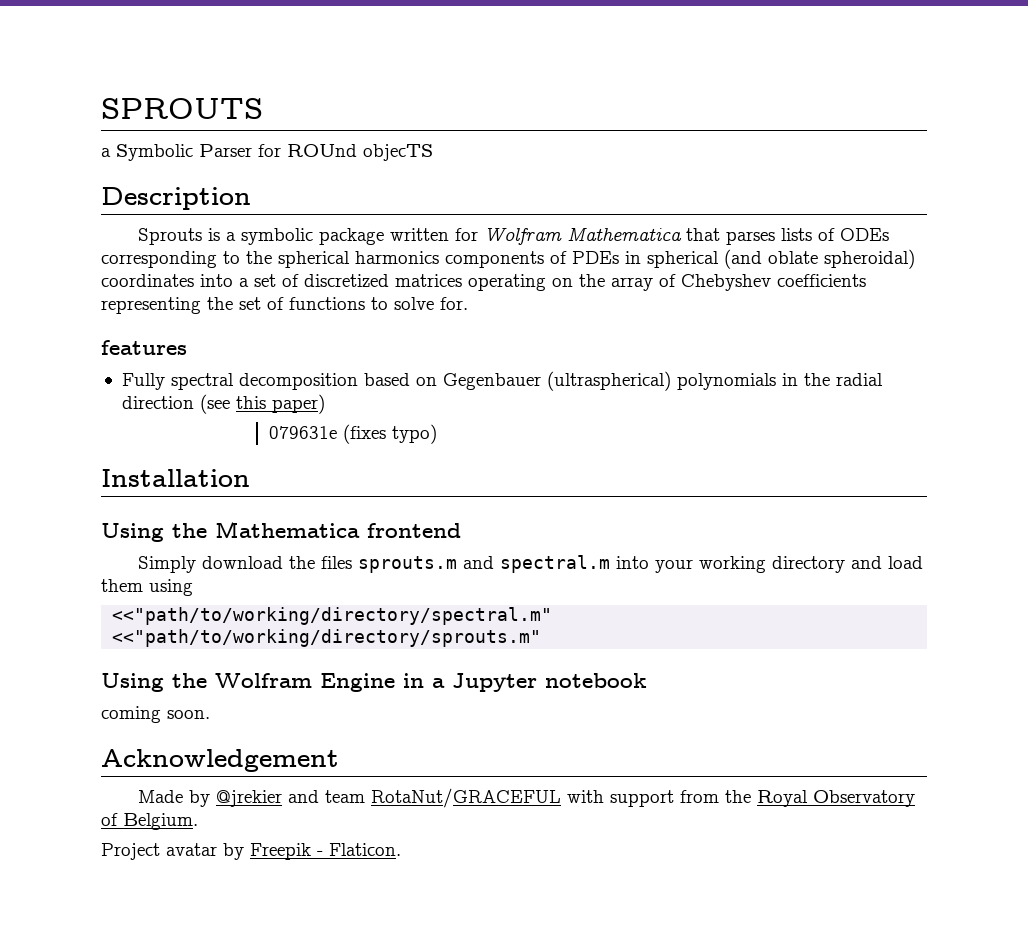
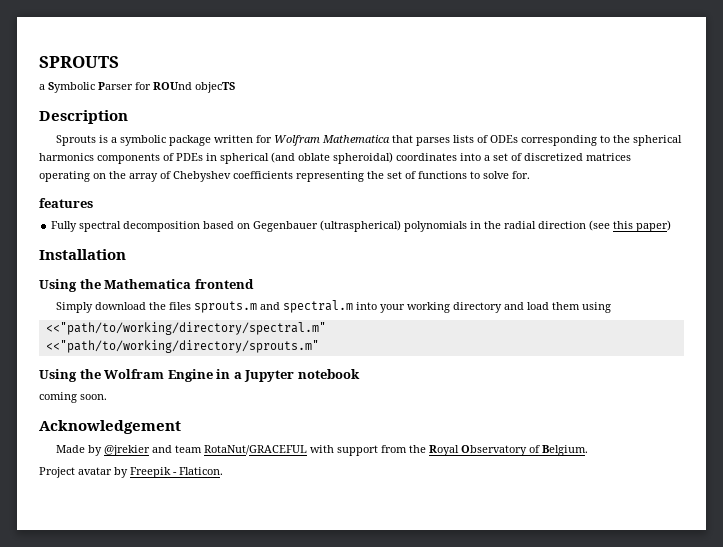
- 079631e (fixes typo)

